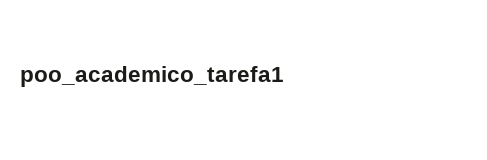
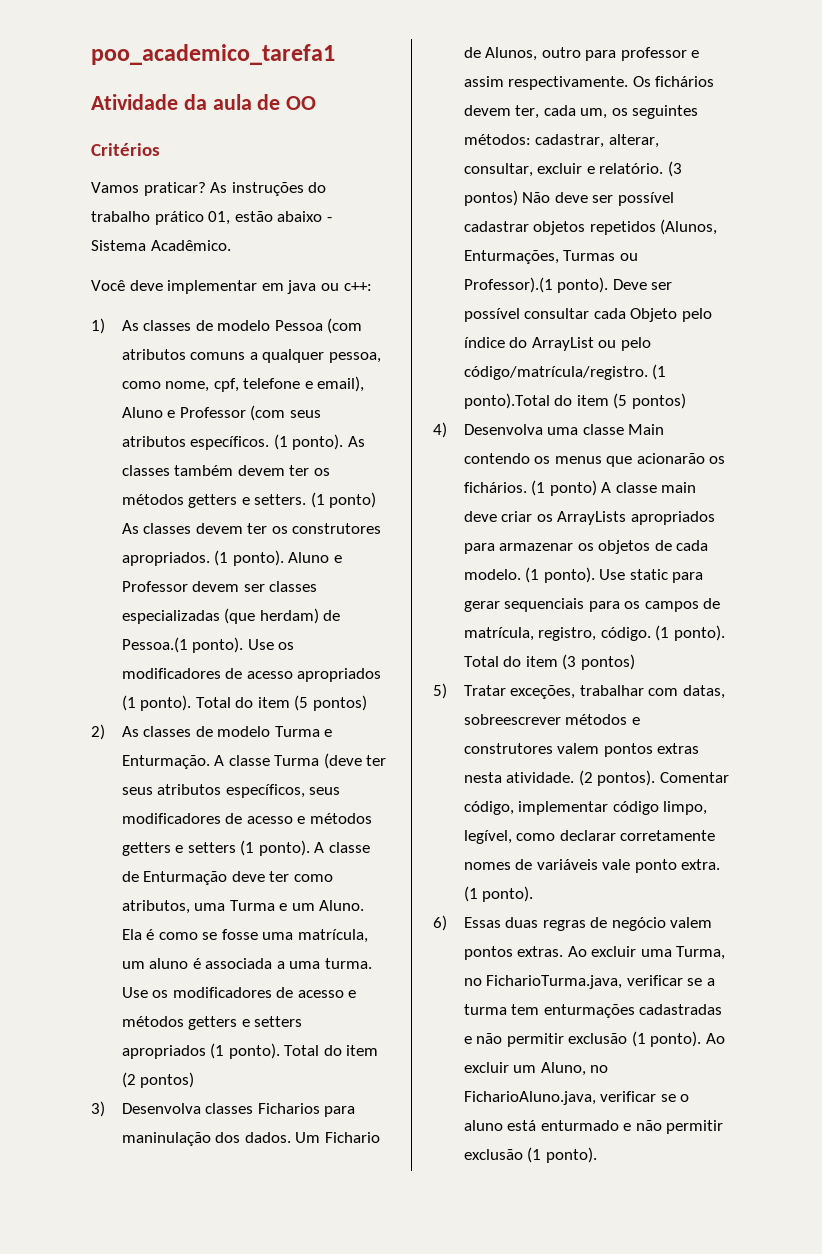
+ Atividade da aula de OO
+ Critérios
+ Vamos praticar? As instruções do trabalho prático 01, estão abaixo - Sistema Acadêmico.
+ Você deve implementar em java ou c++:
+ 1) As classes de modelo Pessoa (com atributos comuns a qualquer pessoa, como nome, cpf, telefone e email), Aluno e Professor (com seus atributos específicos. (1 ponto). As classes também devem ter os métodos getters e setters. (1 ponto) As classes devem ter os construtores apropriados. (1 ponto). Aluno e Professor devem ser classes especializadas (que herdam) de Pessoa.(1 ponto). Use os modificadores de acesso apropriados (1 ponto). Total do item (5 pontos)
+ 2) As classes de modelo Turma e Enturmação. A classe Turma (deve ter seus atributos específicos, seus modificadores de acesso e métodos getters e setters (1 ponto). A classe de Enturmação deve ter como atributos, uma Turma e um Aluno. Ela é como se fosse uma matrícula, um aluno é associada a uma turma. Use os modificadores de acesso e métodos getters e setters apropriados (1 ponto). Total do item (2 pontos)
+ 3) Desenvolva classes Ficharios para maninulação dos dados. Um Fichario de Alunos, outro para professor e assim respectivamente. Os fichários devem ter, cada um, os seguintes métodos: cadastrar, alterar, consultar, excluir e relatório. (3 pontos) Não deve ser possível cadastrar objetos repetidos (Alunos, Enturmações, Turmas ou Professor).(1 ponto). Deve ser possível consultar cada Objeto pelo índice do ArrayList ou pelo código/matrícula/registro. (1 ponto).Total do item (5 pontos)
+ 4) Desenvolva uma classe Main contendo os menus que acionarão os fichários. (1 ponto) A classe main deve criar os ArrayLists apropriados para armazenar os objetos de cada modelo. (1 ponto). Use static para gerar sequenciais para os campos de matrícula, registro, código. (1 ponto). Total do item (3 pontos)
+ 5) Tratar exceções, trabalhar com datas, sobreescrever métodos e construtores valem pontos extras nesta atividade. (2 pontos). Comentar código, implementar código limpo, legível, como declarar corretamente nomes de variáveis vale ponto extra. (1 ponto).
+ 6) Essas duas regras de negócio valem pontos extras. Ao excluir uma Turma, no FicharioTurma.java, verificar se a turma tem enturmações cadastradas e não permitir exclusão (1 ponto). Ao excluir um Aluno, no FicharioAluno.java, verificar se o aluno está enturmado e não permitir exclusão (1 ponto).

